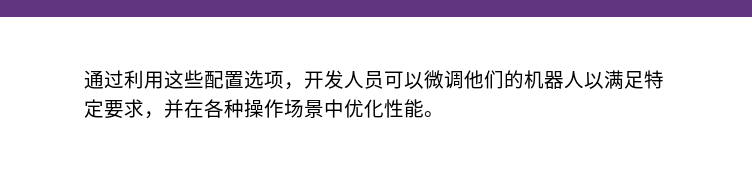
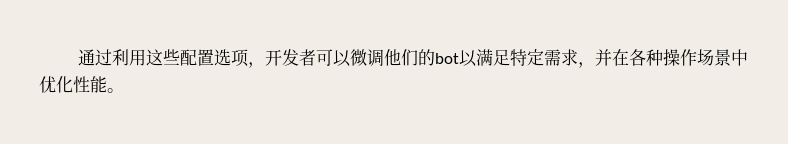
- 通过利用这些配置选项，开发人员可以微调他们的机器人以满足特定要求，并在各种操作场景中优化性能。
+ 通过利用这些配置选项，开发者可以微调他们的bot以满足特定需求，并在各种操作场景中优化性能。

